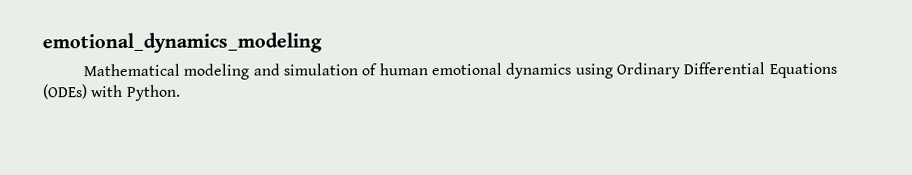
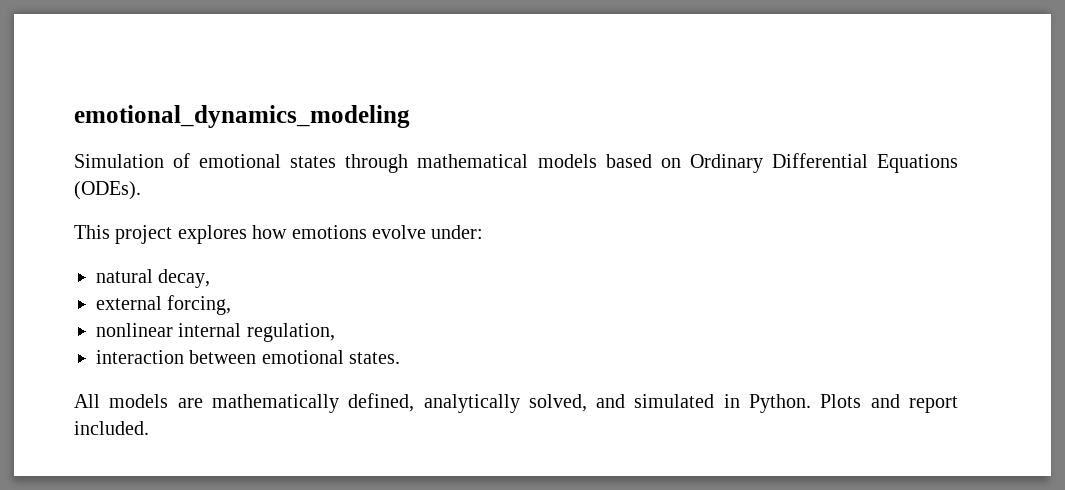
- Mathematical modeling and simulation of human emotional dynamics using Ordinary Differential Equations (ODEs) with Python.
+ Simulation of emotional states through mathematical models based on Ordinary Differential Equations (ODEs).
+ This project explores how emotions evolve under:
+ natural decay,
+ external forcing,
+ nonlinear internal regulation,
+ interaction between emotional states.
+ All models are mathematically defined, analytically solved, and simulated in Python. Plots and report included.

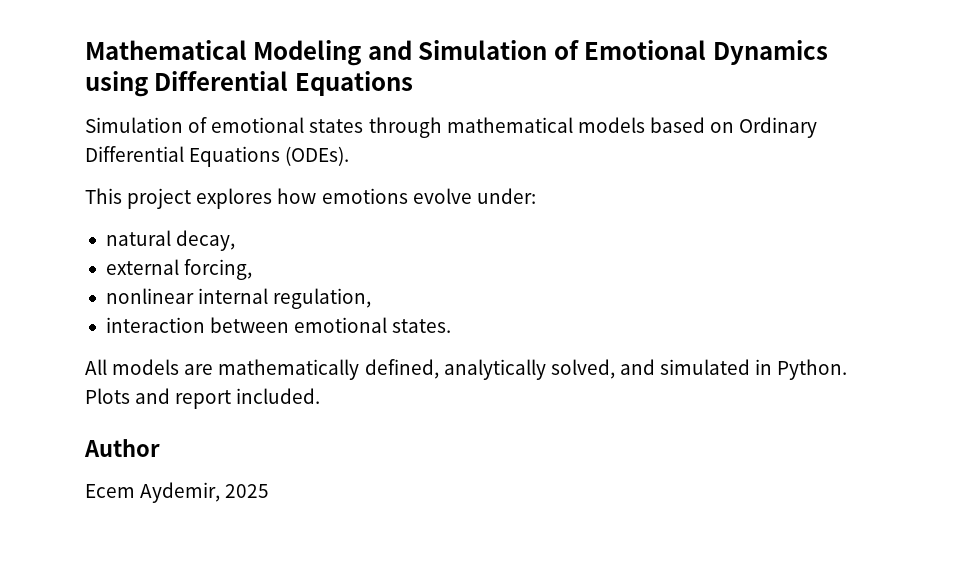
- emotional_dynamics_modeling
+ Mathematical Modeling and Simulation of Emotional Dynamics using Differential Equations
+ Author
+ Ecem Aydemir, 2025

